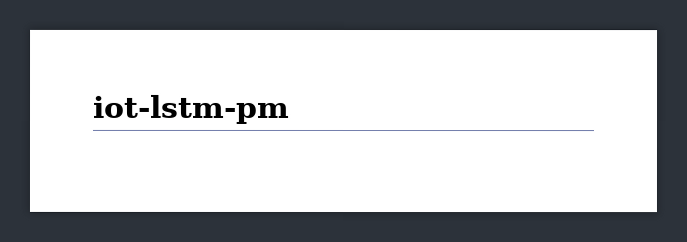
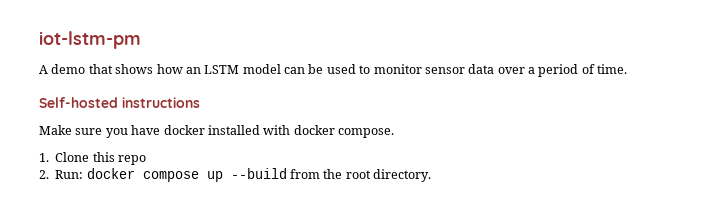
+ A demo that shows how an LSTM model can be used to monitor sensor data over a period of time.
+ Self-hosted instructions
+ Make sure you have docker installed with docker compose.
+ 1. Clone this repo
+ 2. Run: docker compose up --build from the root directory.

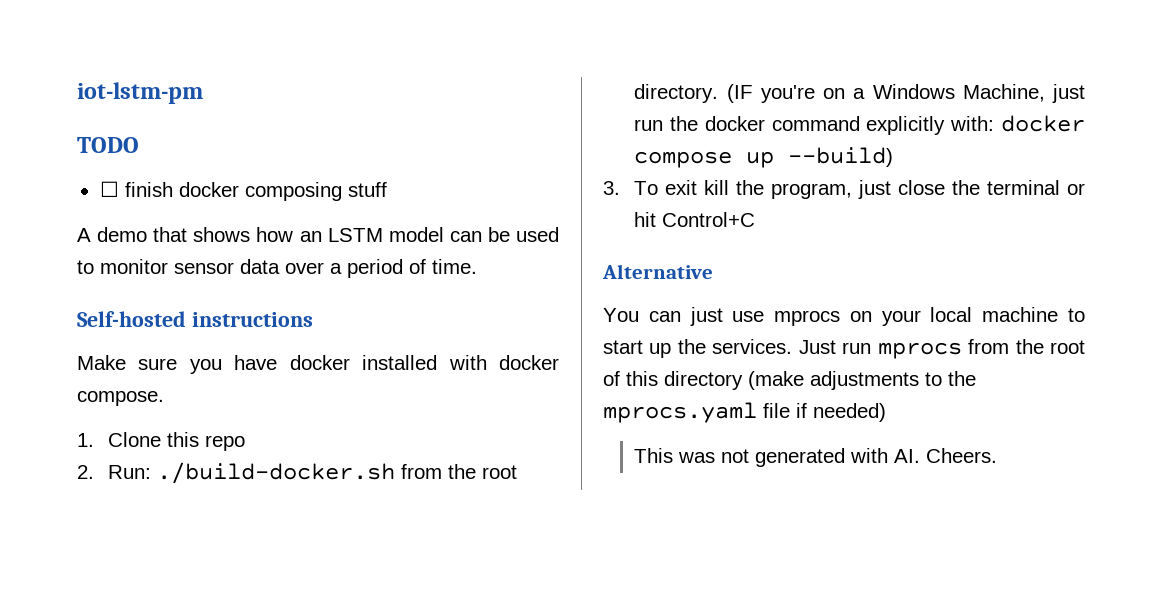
+ TODO
+ ☐ finish docker composing stuff
- 2. Run: docker compose up --build from the root directory.
+ 2. Run: ./build-docker.sh from the root directory. (IF you're on a Windows Machine, just run the docker command explicitly with: docker compose up --build)
+ 3. To exit kill the program, just close the terminal or hit Control+C
+ Alternative
+ You can just use mprocs on your local machine to start up the services. Just run mprocs from the root of this directory (make adjustments to the mprocs.yaml file if needed)
+ This was not generated with AI. Cheers.

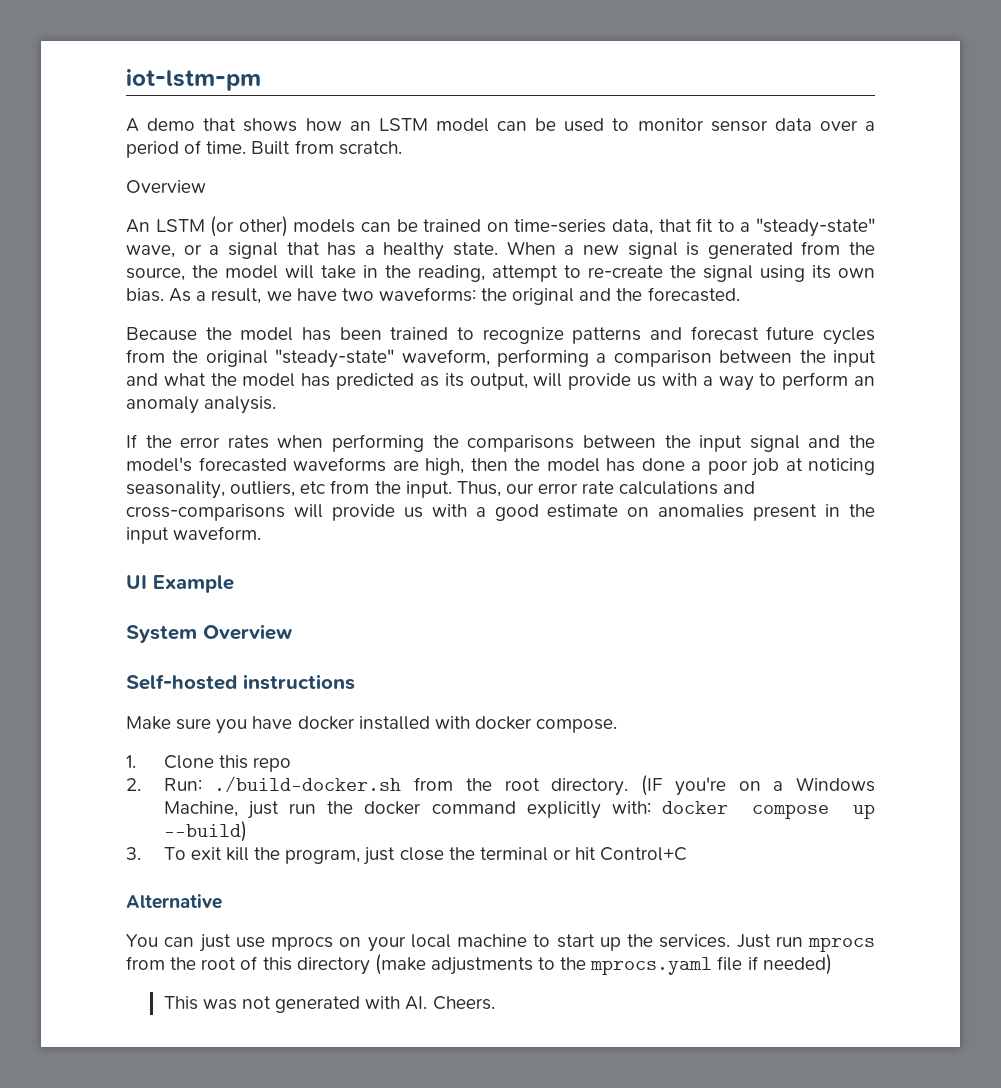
- TODO
- ☐ finish docker composing stuff
+ Built from scratch.
+ Overview
+ An LSTM (or other) models can be trained on time-series data, that fit to a "steady-state" wave, or a signal that has a healthy state. When a new signal is generated from the source, the model will take in the reading, attempt to re-create the signal using its own bias. As a result, we have two waveforms: the original and the forecasted.
+ Because the model has been trained to recognize patterns and forecast future cycles from the original "steady-state" waveform, performing a comparison between the input and what the model has predicted as its output, will provide us with a way to perform an anomaly analysis.
+ If the error rates when performing the comparisons between the input signal and the model's forecasted waveforms are high, then the model has done a poor job at noticing seasonality, outliers, etc from the input. Thus, our error rate calculations and cross-comparisons will provide us with a good estimate on anomalies present in the input waveform.
+ UI Example
+ System Overview

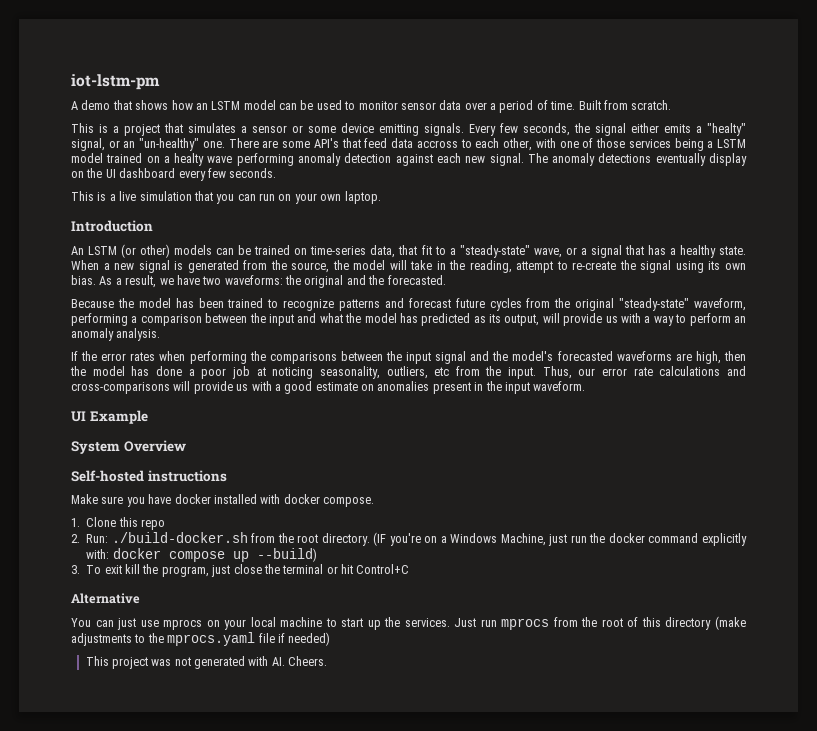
  Built from scratch.
- Overview
+ This is a project that simulates a sensor or some device emitting signals. Every few seconds, the signal either emits a "healty" signal, or an "un-healthy" one. There are some API's that feed data accross to each other, with one of those services being a LSTM model trained on a healty wave performing anomaly detection against each new signal. The anomaly detections eventually display on the UI dashboard every few seconds.
+ This is a live simulation that you can run on your own laptop.
+ Introduction
- This was not generated with AI. Cheers.
+ This project was not generated with AI. Cheers.

